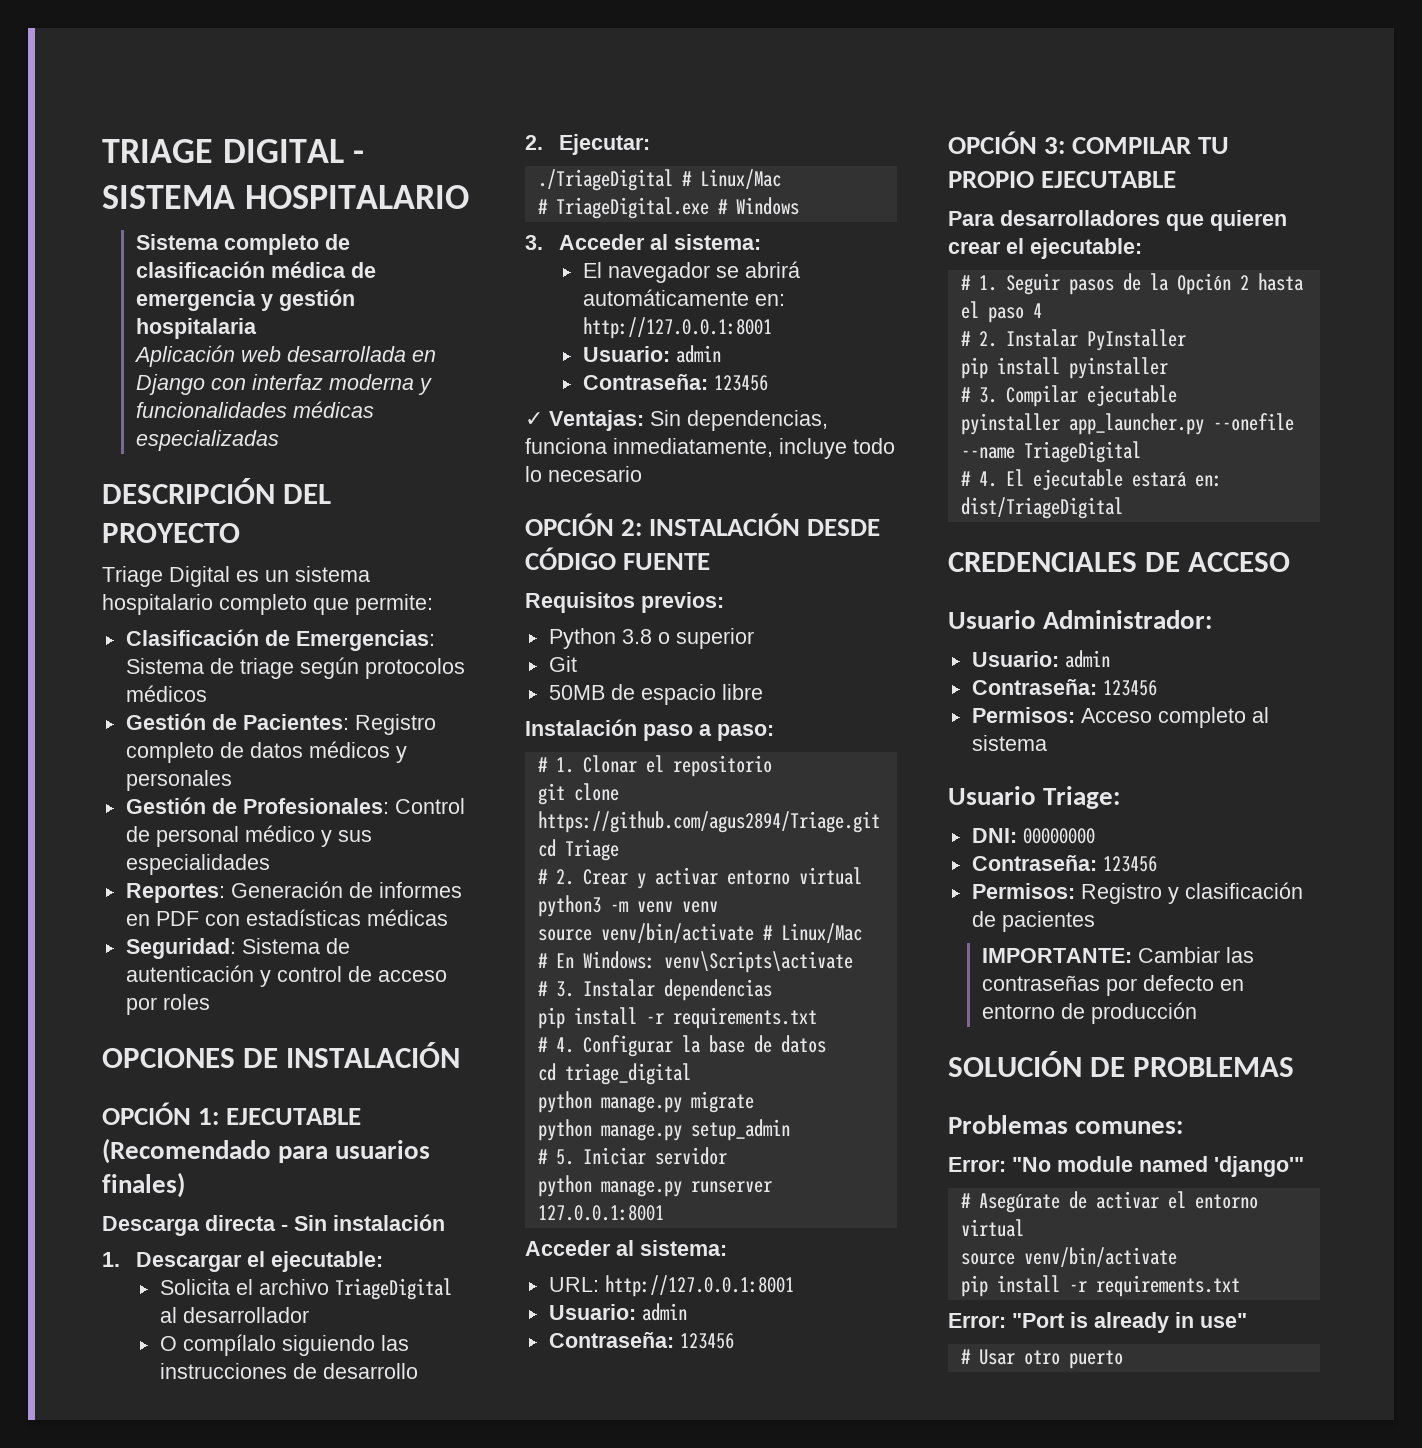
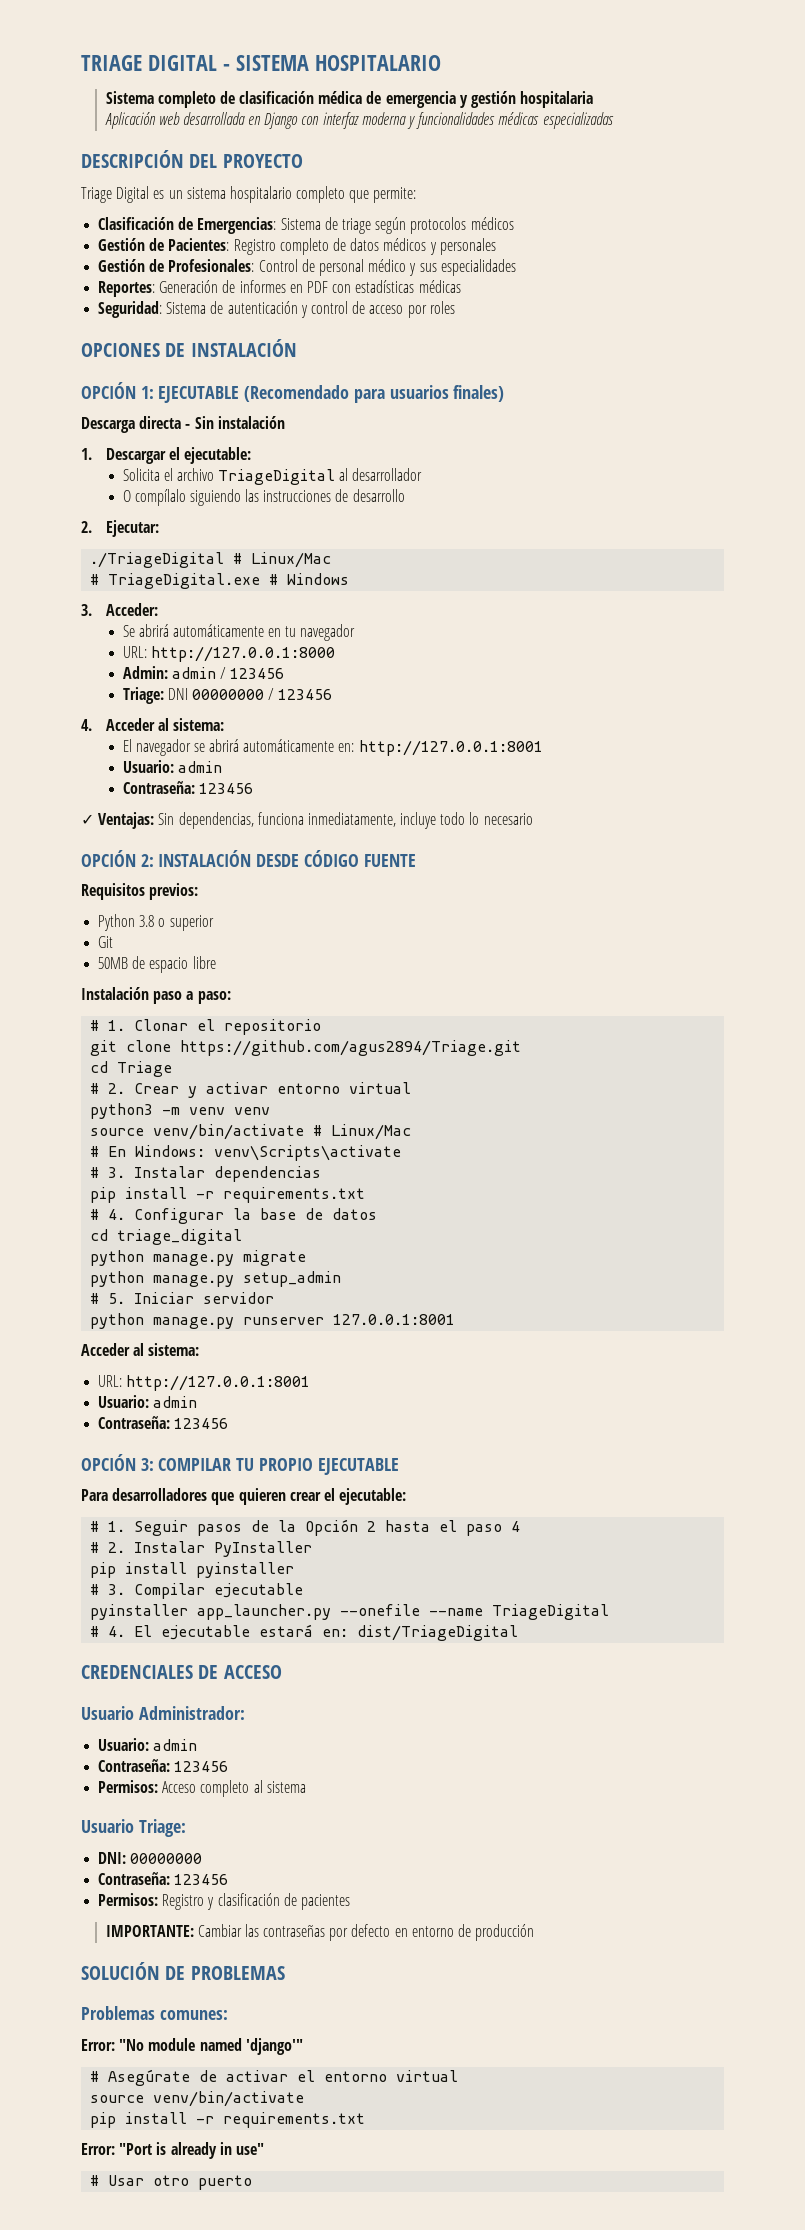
- 3. Acceder al sistema:
+ 3. Acceder:
+ Se abrirá automáticamente en tu navegador
+ URL: http://127.0.0.1:8000
+ Admin: admin / 123456
+ Triage: DNI 00000000 / 123456
+ 4. Acceder al sistema:

